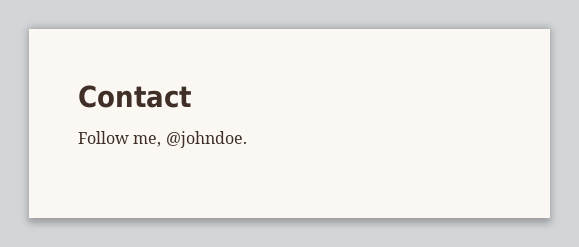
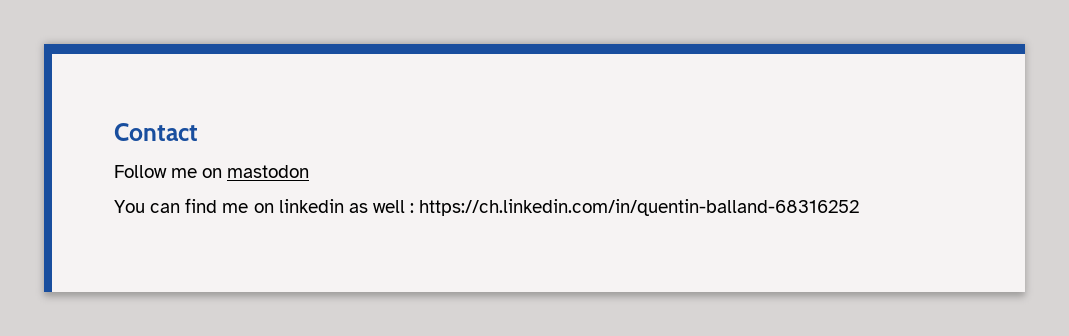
- Follow me, @johndoe.
+ Follow me on mastodon
+ You can find me on linkedin as well : https://ch.linkedin.com/in/quentin-balland-68316252

